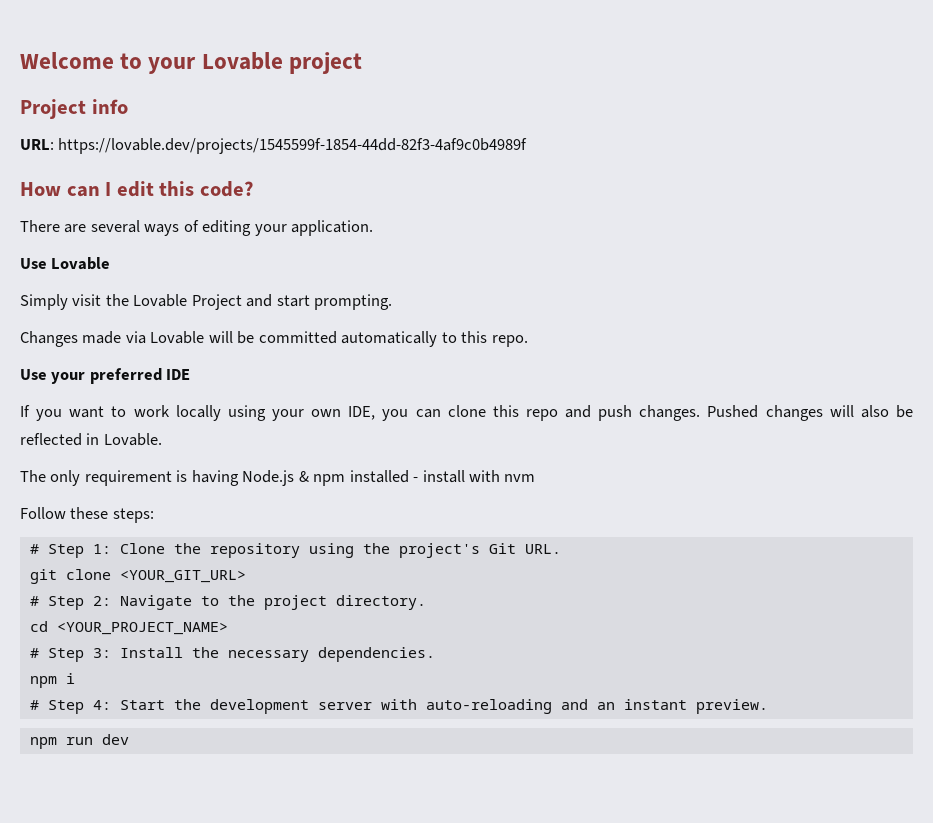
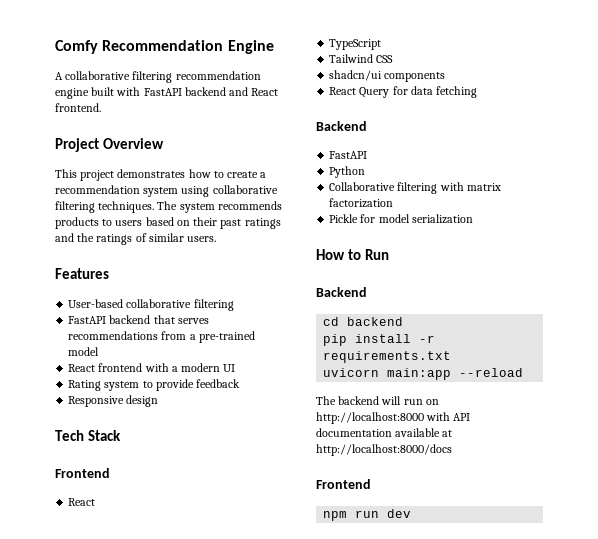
- Welcome to your Lovable project
- Project info
- URL: https://lovable.dev/projects/1545599f-1854-44dd-82f3-4af9c0b4989f
- How can I edit this code?
- There are several ways of editing your application.
- Use Lovable
- Simply visit the Lovable Project and start prompting.
- Changes made via Lovable will be committed automatically to this repo.
- Use your preferred IDE
- If you want to work locally using your own IDE, you can clone this repo and push changes. Pushed changes will also be reflected in Lovable.
- The only requirement is having Node.js & npm installed - install with nvm
- Follow these steps:
- # Step 1: Clone the repository using the project's Git URL.
- git clone <YOUR_GIT_URL>
- # Step 2: Navigate to the project directory.
- cd <YOUR_PROJECT_NAME>
- # Step 3: Install the necessary dependencies.
- npm i
- # Step 4: Start the development server with auto-reloading and an instant preview.
+ Comfy Recommendation Engine
+ A collaborative filtering recommendation engine built with FastAPI backend and React frontend.
+ Project Overview
+ This project demonstrates how to create a recommendation system using collaborative filtering techniques. The system recommends products to users based on their past ratings and the ratings of similar users.
+ Features
+ User-based collaborative filtering
+ FastAPI backend that serves recommendations from a pre-trained model
+ React frontend with a modern UI
+ Rating system to provide feedback
+ Responsive design
+ Tech Stack
+ Frontend
+ React
+ TypeScript
+ Tailwind CSS
+ shadcn/ui components
+ React Query for data fetching
+ Backend
+ FastAPI
+ Python
+ Collaborative filtering with matrix factorization
+ Pickle for model serialization
+ How to Run
+ Backend
+ cd backend
+ pip install -r requirements.txt
+ uvicorn main:app --reload
+ The backend will run on http://localhost:8000 with API documentation available at http://localhost:8000/docs
+ Frontend

